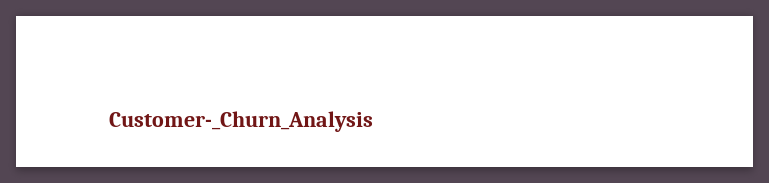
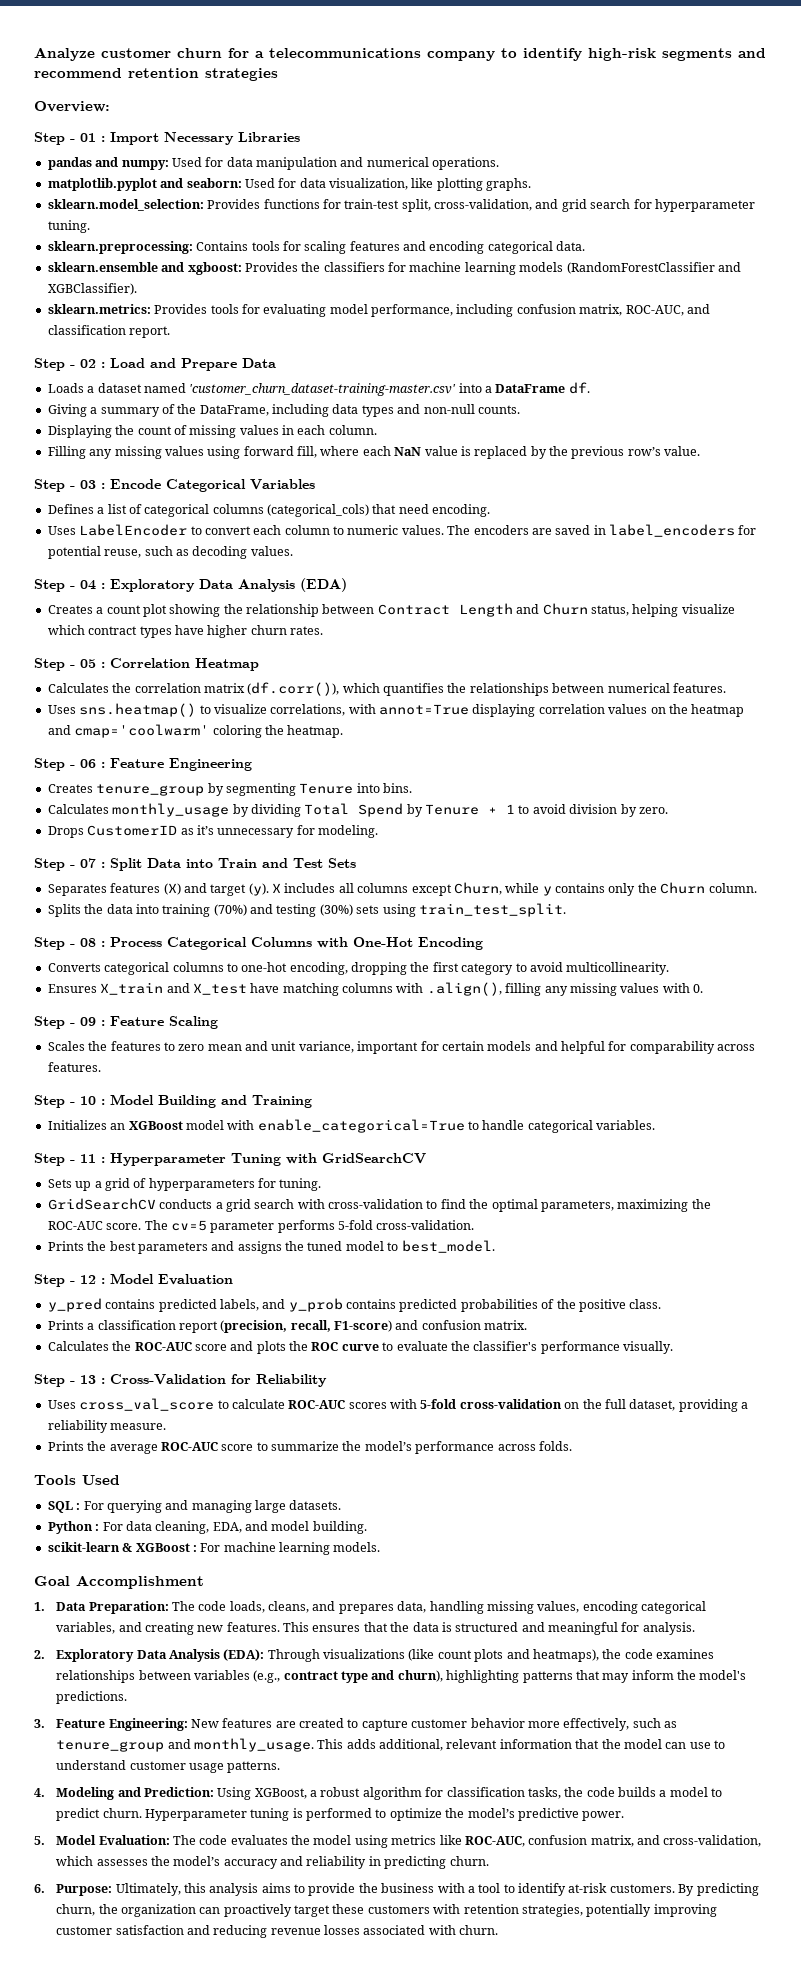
- Customer-_Churn_Analysis
+ Analyze customer churn for a telecommunications company to identify high-risk segments and recommend retention strategies
+ Overview:
+ Step - 01 : Import Necessary Libraries
+ pandas and numpy: Used for data manipulation and numerical operations.
+ matplotlib.pyplot and seaborn: Used for data visualization, like plotting graphs.
+ sklearn.model_selection: Provides functions for train-test split, cross-validation, and grid search for hyperparameter tuning.
+ sklearn.preprocessing: Contains tools for scaling features and encoding categorical data.
+ sklearn.ensemble and xgboost: Provides the classifiers for machine learning models (RandomForestClassifier and XGBClassifier).
+ sklearn.metrics: Provides tools for evaluating model performance, including confusion matrix, ROC-AUC, and classification report.
+ Step - 02 : Load and Prepare Data
+ Loads a dataset named 'customer_churn_dataset-training-master.csv' into a DataFrame df.
+ Giving a summary of the DataFrame, including data types and non-null counts.
+ Displaying the count of missing values in each column.
+ Filling any missing values using forward fill, where each NaN value is replaced by the previous row’s value.
+ Step - 03 : Encode Categorical Variables
+ Defines a list of categorical columns (categorical_cols) that need encoding.
+ Uses LabelEncoder to convert each column to numeric values. The encoders are saved in label_encoders for potential reuse, such as decoding values.
+ Step - 04 : Exploratory Data Analysis (EDA)
+ Creates a count plot showing the relationship between Contract Length and Churn status, helping visualize which contract types have higher churn rates.
+ Step - 05 : Correlation Heatmap
+ Calculates the correlation matrix (df.corr()), which quantifies the relationships between numerical features.
+ Uses sns.heatmap() to visualize correlations, with annot=True displaying correlation values on the heatmap and cmap='coolwarm' coloring the heatmap.
+ Step - 06 : Feature Engineering
+ Creates tenure_group by segmenting Tenure into bins.
+ Calculates monthly_usage by dividing Total Spend by Tenure + 1 to avoid division by zero.
+ Drops CustomerID as it’s unnecessary for modeling.
+ Step - 07 : Split Data into Train and Test Sets
+ Separates features (X) and target (y). X includes all columns except Churn, while y contains only the Churn column.
+ Splits the data into training (70%) and testing (30%) sets using train_test_split.
+ Step - 08 : Process Categorical Columns with One-Hot Encoding
+ Converts categorical columns to one-hot encoding, dropping the first category to avoid multicollinearity.
+ Ensures X_train and X_test have matching columns with .align(), filling any missing values with 0.
+ Step - 09 : Feature Scaling
+ Scales the features to zero mean and unit variance, important for certain models and helpful for comparability across features.
+ Step - 10 : Model Building and Training
+ Initializes an XGBoost model with enable_categorical=True to handle categorical variables.
+ Step - 11 : Hyperparameter Tuning with GridSearchCV
+ Sets up a grid of hyperparameters for tuning.
+ GridSearchCV conducts a grid search with cross-validation to find the optimal parameters, maximizing the ROC-AUC score. The cv=5 parameter performs 5-fold cross-validation.
+ Prints the best parameters and assigns the tuned model to best_model.
+ Step - 12 : Model Evaluation
+ y_pred contains predicted labels, and y_prob contains predicted probabilities of the positive class.
+ Prints a classification report (precision, recall, F1-score) and confusion matrix.
+ Calculates the ROC-AUC score and plots the ROC curve to evaluate the classifier's performance visually.
+ Step - 13 : Cross-Validation for Reliability
+ Uses cross_val_score to calculate ROC-AUC scores with 5-fold cross-validation on the full dataset, providing a reliability measure.
+ Prints the average ROC-AUC score to summarize the model’s performance across folds.
+ Tools Used
+ SQL : For querying and managing large datasets.
+ Python : For data cleaning, EDA, and model building.
+ scikit-learn & XGBoost : For machine learning models.
+ Goal Accomplishment
+ 1. Data Preparation: The code loads, cleans, and prepares data, handling missing values, encoding categorical variables, and creating new features. This ensures that the data is structured and meaningful for analysis.
+ 2. Exploratory Data Analysis (EDA): Through visualizations (like count plots and heatmaps), the code examines relationships between variables (e.g., contract type and churn), highlighting patterns that may inform the model's predictions.
+ 3. Feature Engineering: New features are created to capture customer behavior more effectively, such as tenure_group and monthly_usage. This adds additional, relevant information that the model can use to understand customer usage patterns.
+ 4. Modeling and Prediction: Using XGBoost, a robust algorithm for classification tasks, the code builds a model to predict churn. Hyperparameter tuning is performed to optimize the model’s predictive power.
+ 5. Model Evaluation: The code evaluates the model using metrics like ROC-AUC, confusion matrix, and cross-validation, which assesses the model’s accuracy and reliability in predicting churn.
+ 6. Purpose: Ultimately, this analysis aims to provide the business with a tool to identify at-risk customers. By predicting churn, the organization can proactively target these customers with retention strategies, potentially improving customer satisfaction and reducing revenue losses associated with churn.

